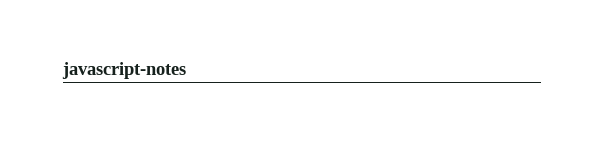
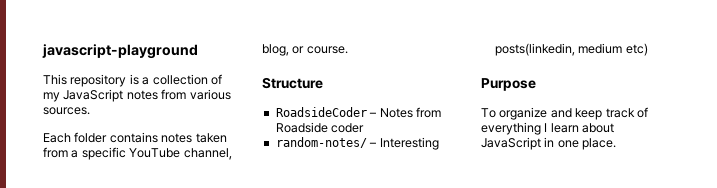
- javascript-notes
+ javascript-playground
+ This repository is a collection of my JavaScript notes from various sources.
+ Each folder contains notes taken from a specific YouTube channel, blog, or course.
+ Structure
+ RoadsideCoder – Notes from Roadside coder
+ random-notes/ – Interesting posts(linkedin, medium etc)
+ Purpose
+ To organize and keep track of everything I learn about JavaScript in one place.

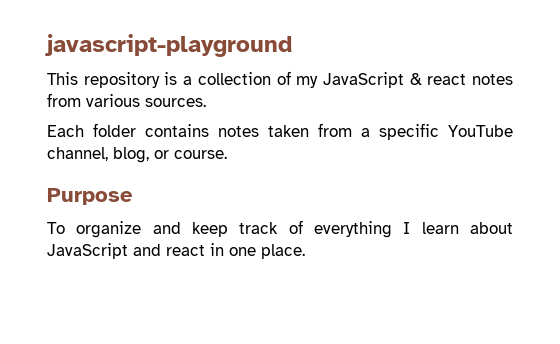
- This repository is a collection of my JavaScript notes from various sources.
+ This repository is a collection of my JavaScript & react notes from various sources.
- Structure
- RoadsideCoder – Notes from Roadside coder
- random-notes/ – Interesting posts(linkedin, medium etc)
- To organize and keep track of everything I learn about JavaScript in one place.
+ To organize and keep track of everything I learn about JavaScript and react in one place.

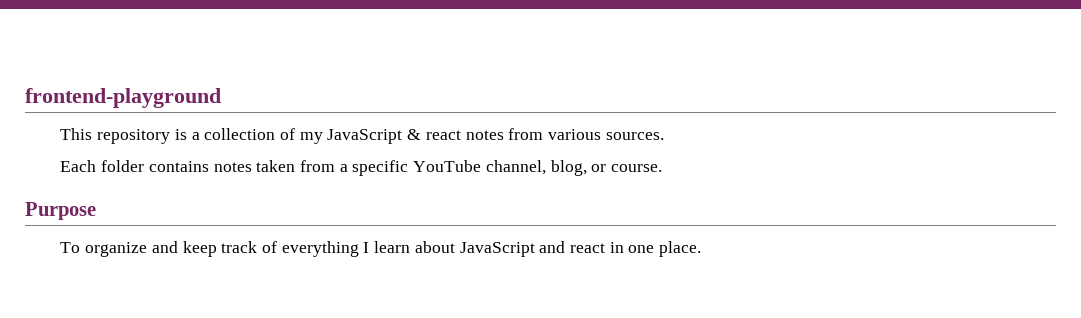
- javascript-playground
+ frontend-playground

